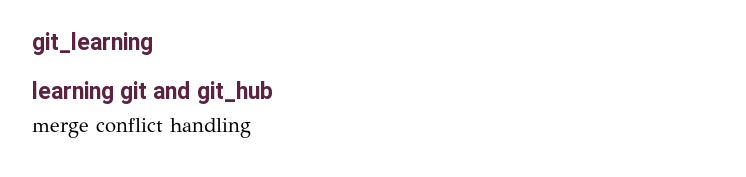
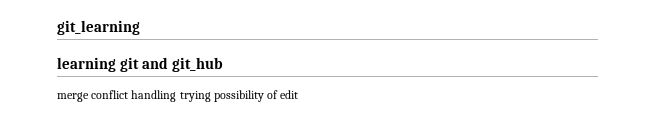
- merge conflict handling
+ merge conflict handling trying possibility of edit

